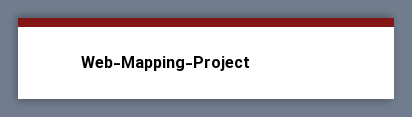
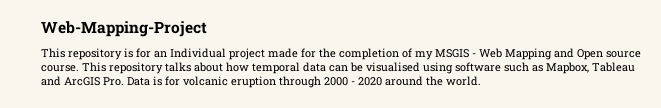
+ This repository is for an Individual project made for the completion of my MSGIS - Web Mapping and Open source course. This repository talks about how temporal data can be visualised using software such as Mapbox, Tableau and ArcGIS Pro. Data is for volcanic eruption through 2000 - 2020 around the world.

